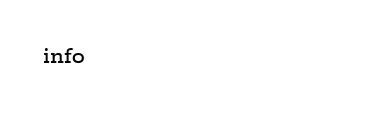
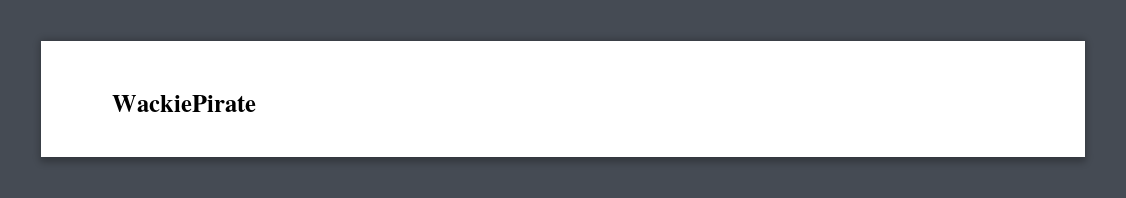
- info
+ WackiePirate

